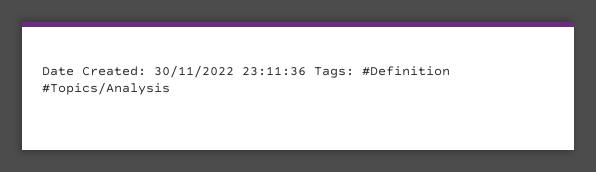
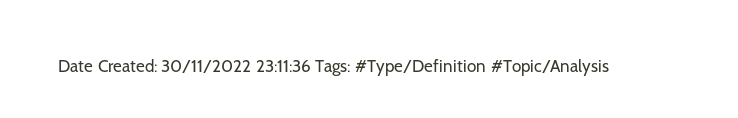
- Date Created: 30/11/2022 23:11:36 Tags: #Definition #Topics/Analysis
+ Date Created: 30/11/2022 23:11:36 Tags: #Type/Definition #Topic/Analysis

